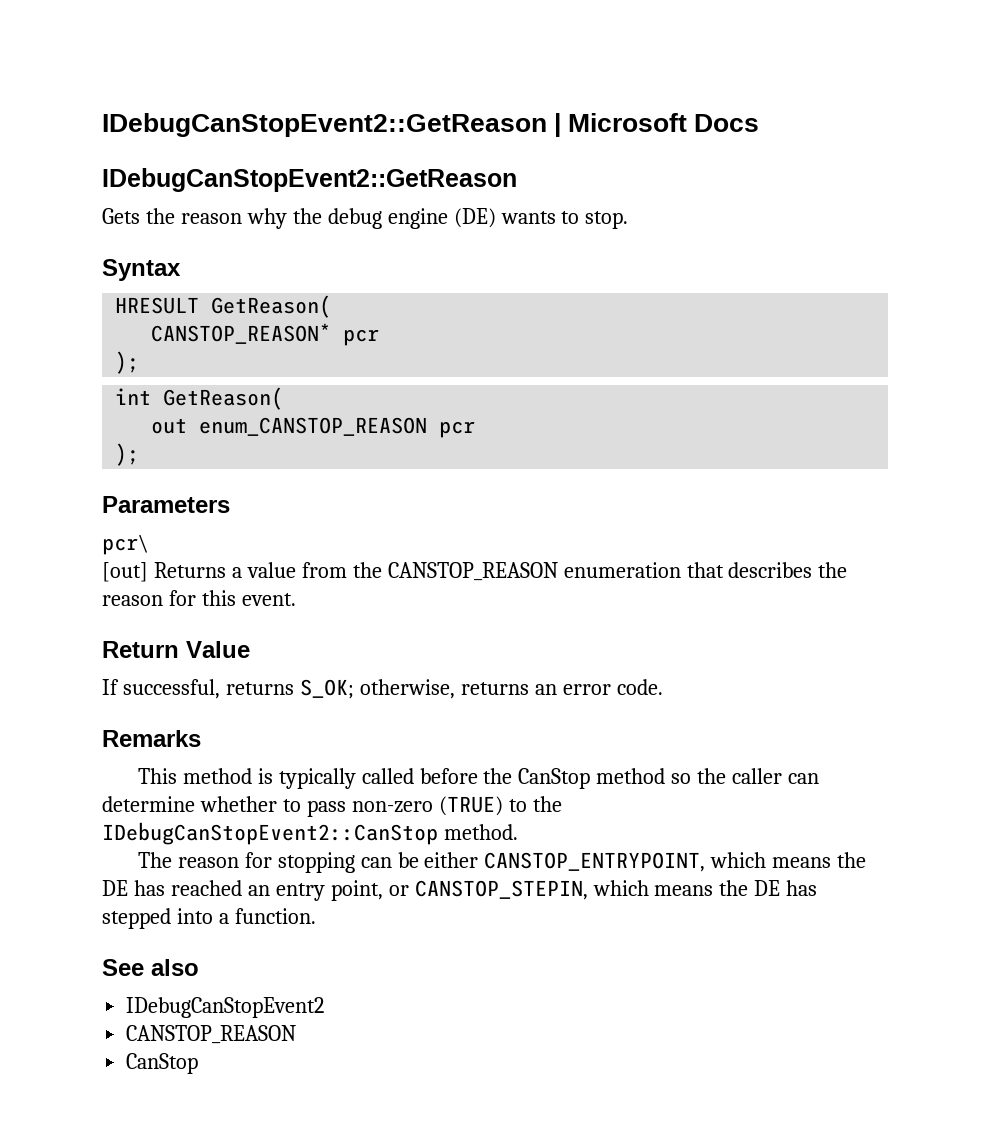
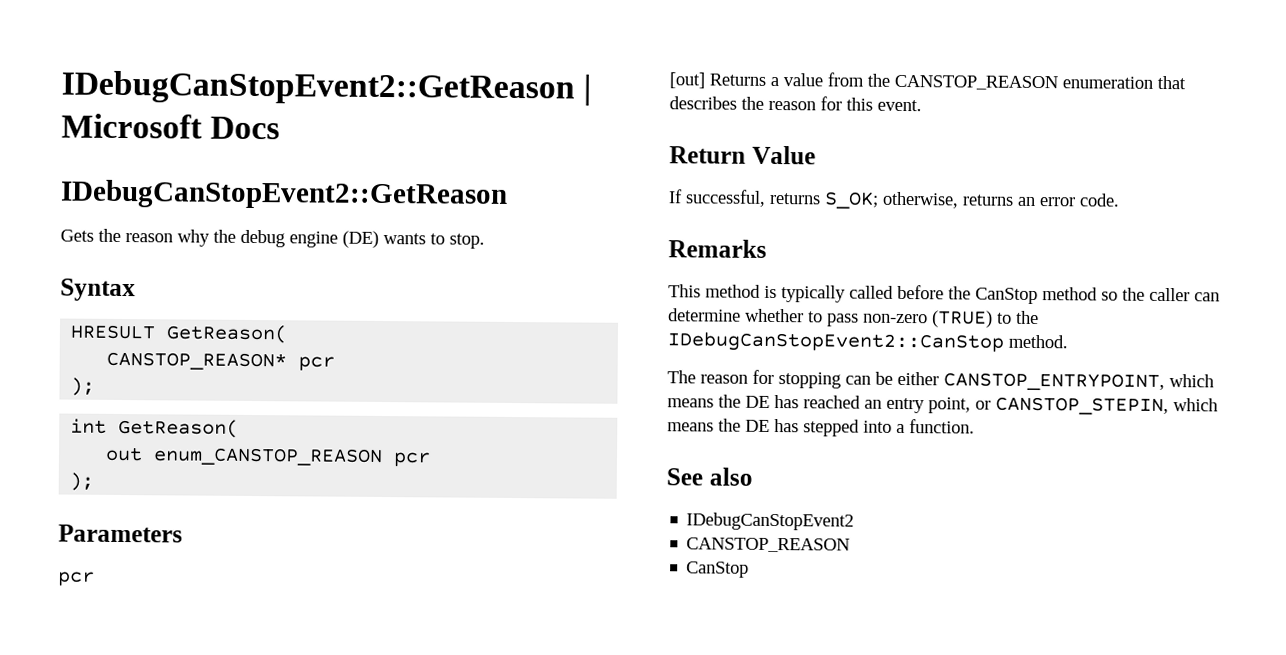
  Parameters
- pcr\
+ pcr

